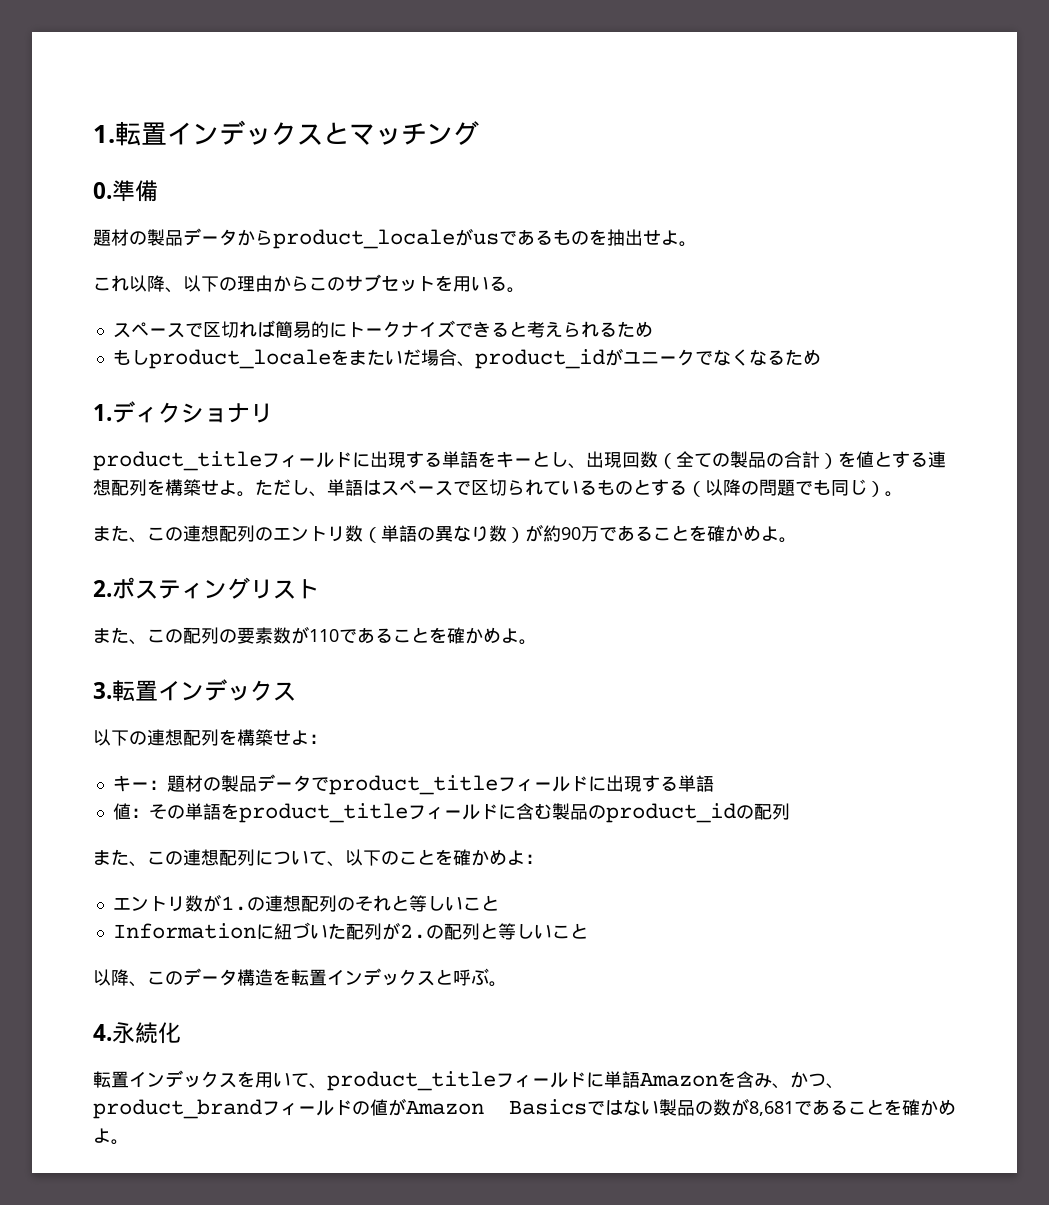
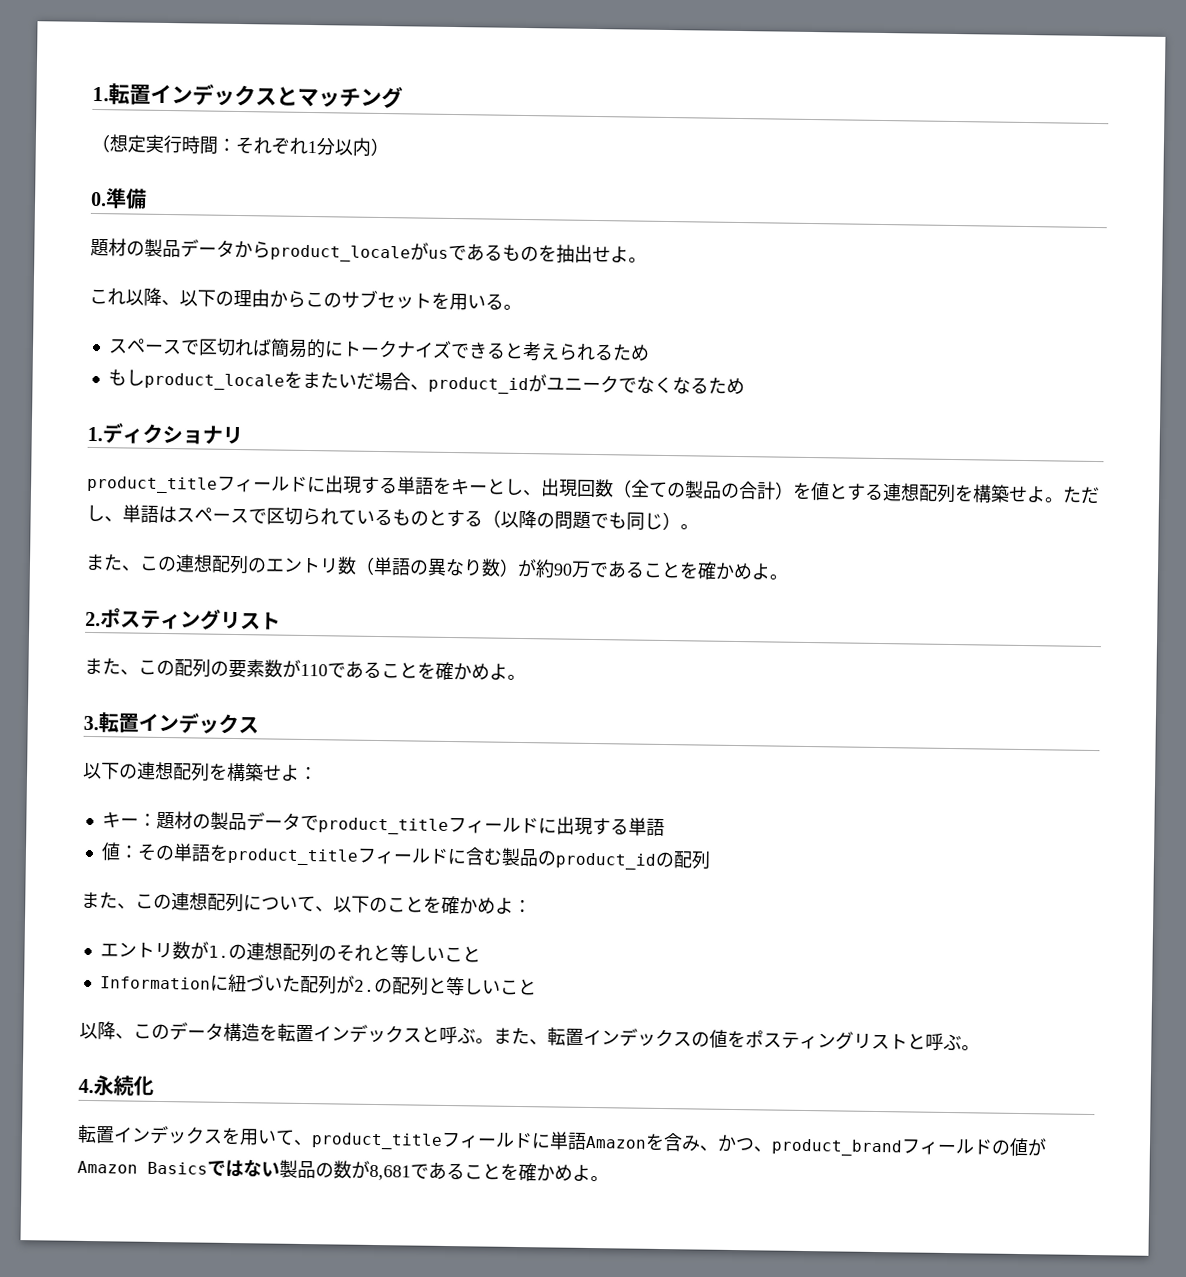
+ （想定実行時間：それぞれ1分以内）
+ また、転置インデックスの値をポスティングリストと呼ぶ。

